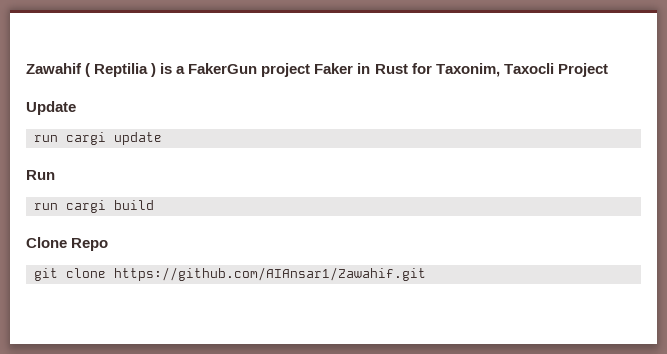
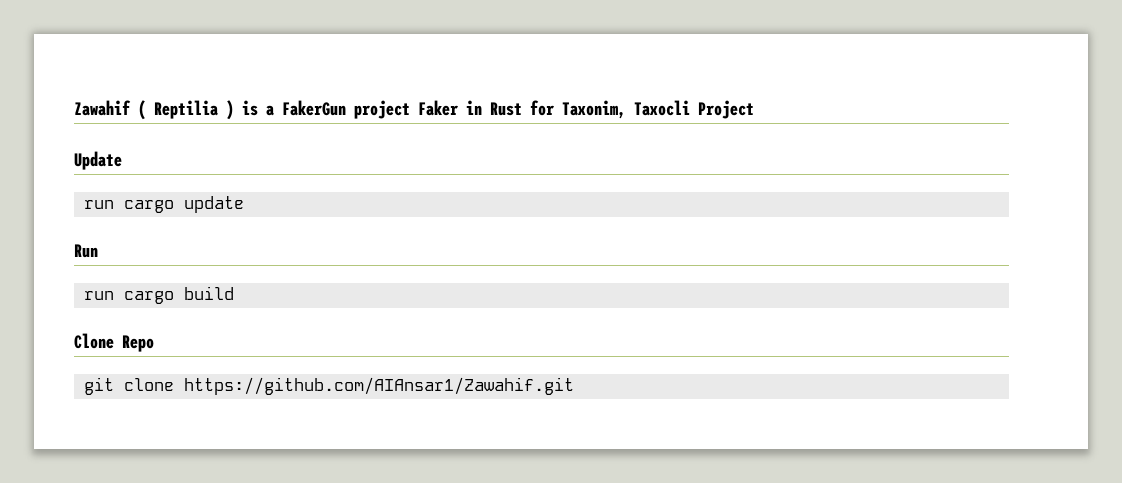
- run cargi update
+ run cargo update
- run cargi build
+ run cargo build

